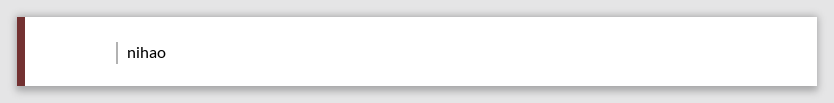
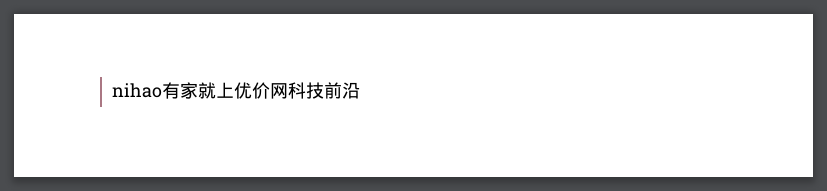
- nihao
+ nihao有家就上优价网科技前沿

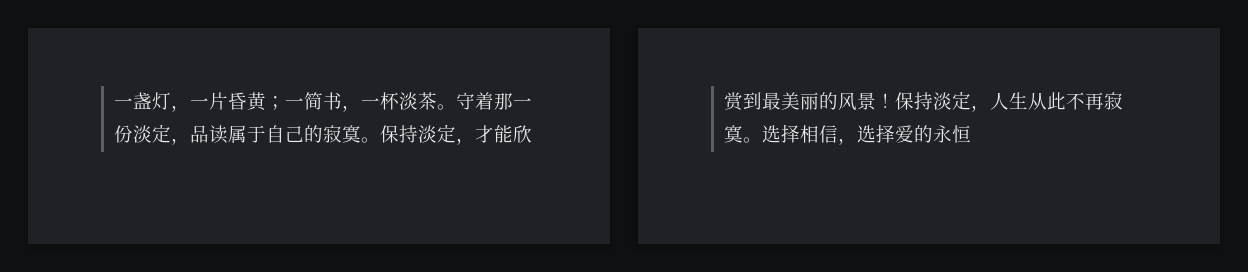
- nihao有家就上优价网科技前沿
+ 一盏灯，一片昏黄；一简书，一杯淡茶。守着那一份淡定，品读属于自己的寂寞。保持淡定，才能欣赏到最美丽的风景！保持淡定，人生从此不再寂寞。选择相信，选择爱的永恒

